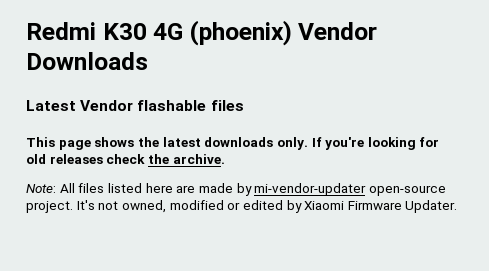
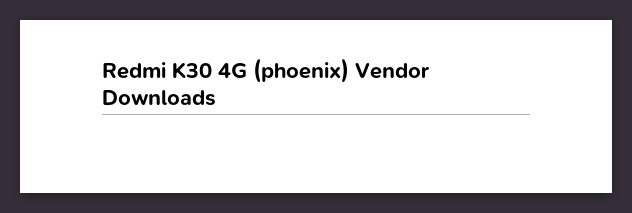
- Latest Vendor flashable files
- This page shows the latest downloads only. If you're looking for old releases check the archive.
- Note: All files listed here are made by mi-vendor-updater open-source project. It's not owned, modified or edited by Xiaomi Firmware Updater.

